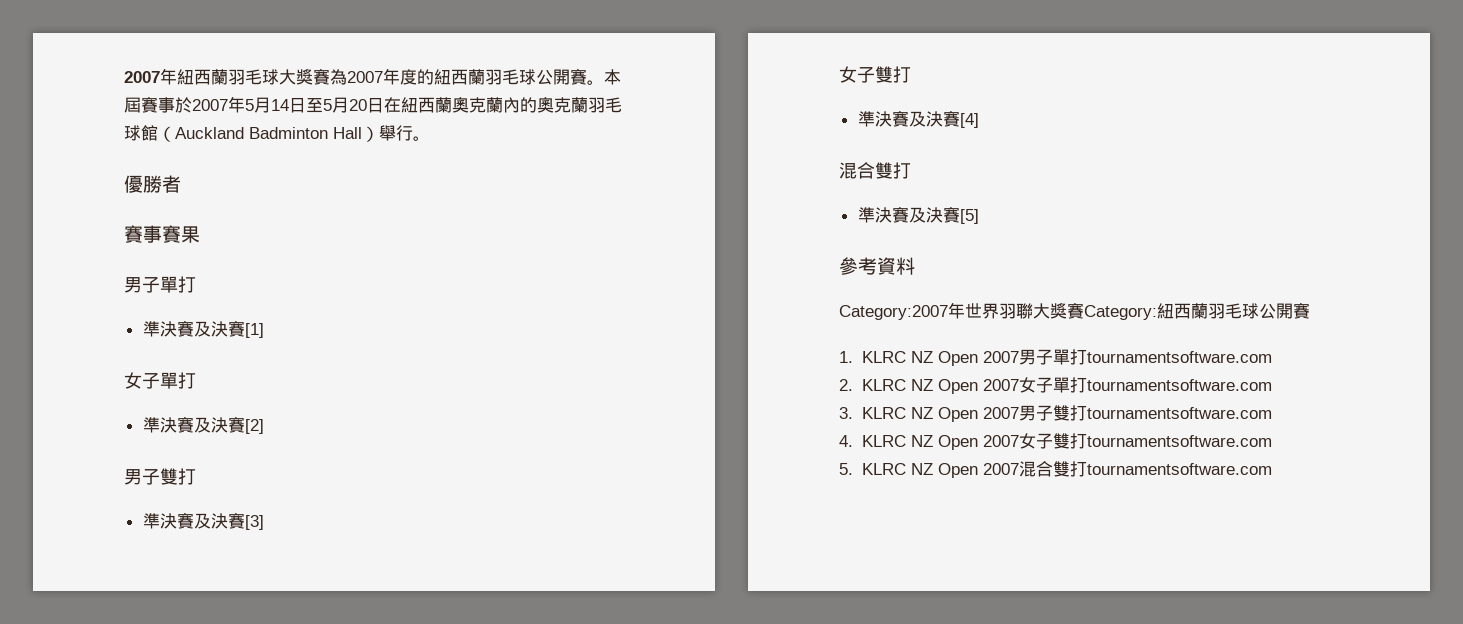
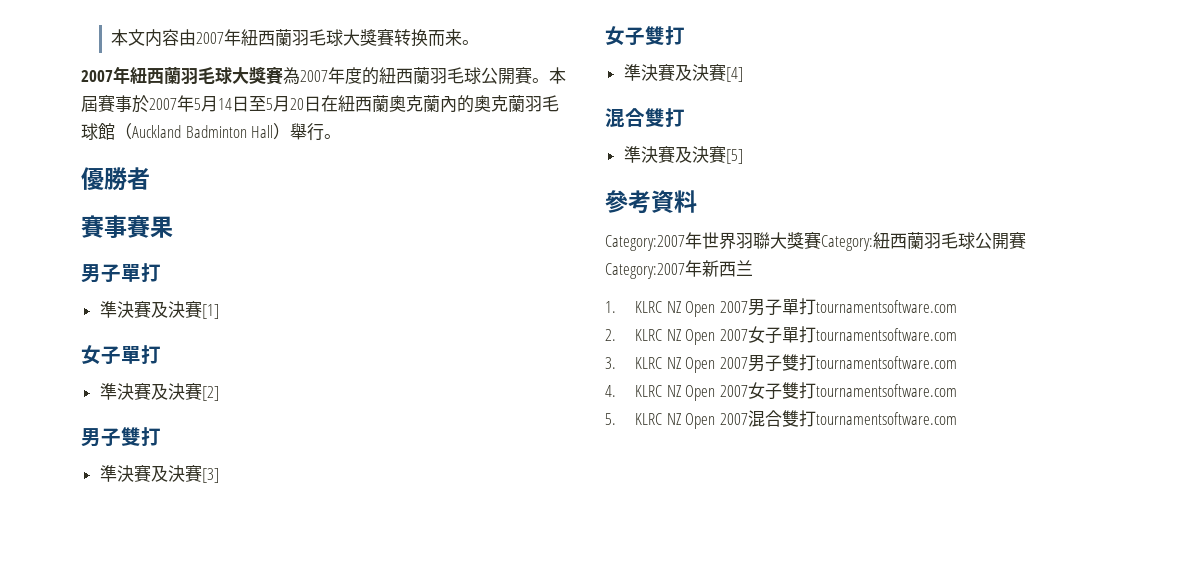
+ 本文内容由2007年紐西蘭羽毛球大獎賽转换而来。
- Category:2007年世界羽聯大獎賽Category:紐西蘭羽毛球公開賽
+ Category:2007年世界羽聯大獎賽Category:紐西蘭羽毛球公開賽Category:2007年新西兰

